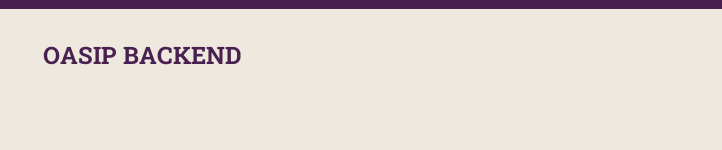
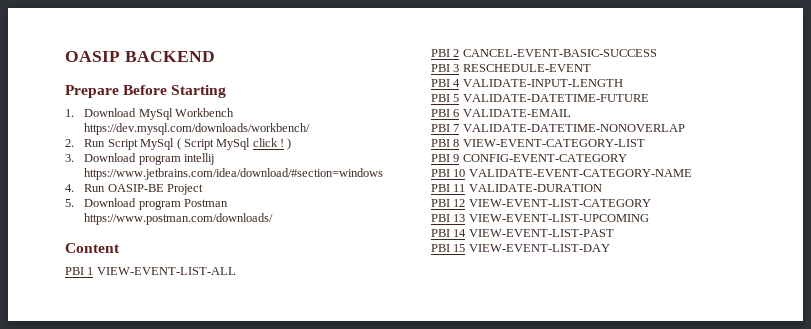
+ Prepare Before Starting
+ 1. Download MySql Workbench https://dev.mysql.com/downloads/workbench/
+ 2. Run Script MySql ( Script MySql click ! )
+ 3. Download program intellij https://www.jetbrains.com/idea/download/#section=windows
+ 4. Run OASIP-BE Project
+ 5. Download program Postman https://www.postman.com/downloads/
+ Content
+ PBI 1 VIEW-EVENT-LIST-ALL
+ PBI 2 CANCEL-EVENT-BASIC-SUCCESS
+ PBI 3 RESCHEDULE-EVENT
+ PBI 4 VALIDATE-INPUT-LENGTH
+ PBI 5 VALIDATE-DATETIME-FUTURE
+ PBI 6 VALIDATE-EMAIL
+ PBI 7 VALIDATE-DATETIME-NONOVERLAP
+ PBI 8 VIEW-EVENT-CATEGORY-LIST
+ PBI 9 CONFIG-EVENT-CATEGORY
+ PBI 10 VALIDATE-EVENT-CATEGORY-NAME
+ PBI 11 VALIDATE-DURATION
+ PBI 12 VIEW-EVENT-LIST-CATEGORY
+ PBI 13 VIEW-EVENT-LIST-UPCOMING
+ PBI 14 VIEW-EVENT-LIST-PAST
+ PBI 15 VIEW-EVENT-LIST-DAY

